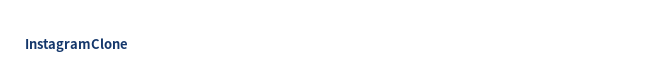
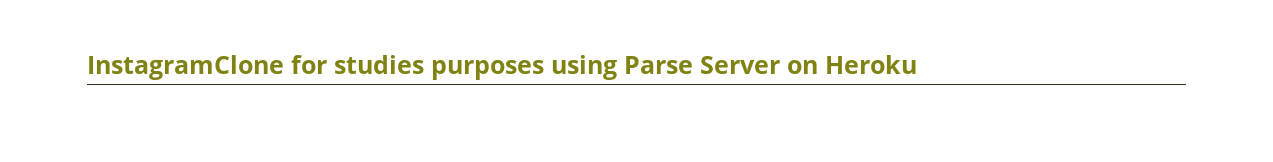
- InstagramClone
+ InstagramClone for studies purposes using Parse Server on Heroku

